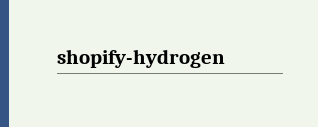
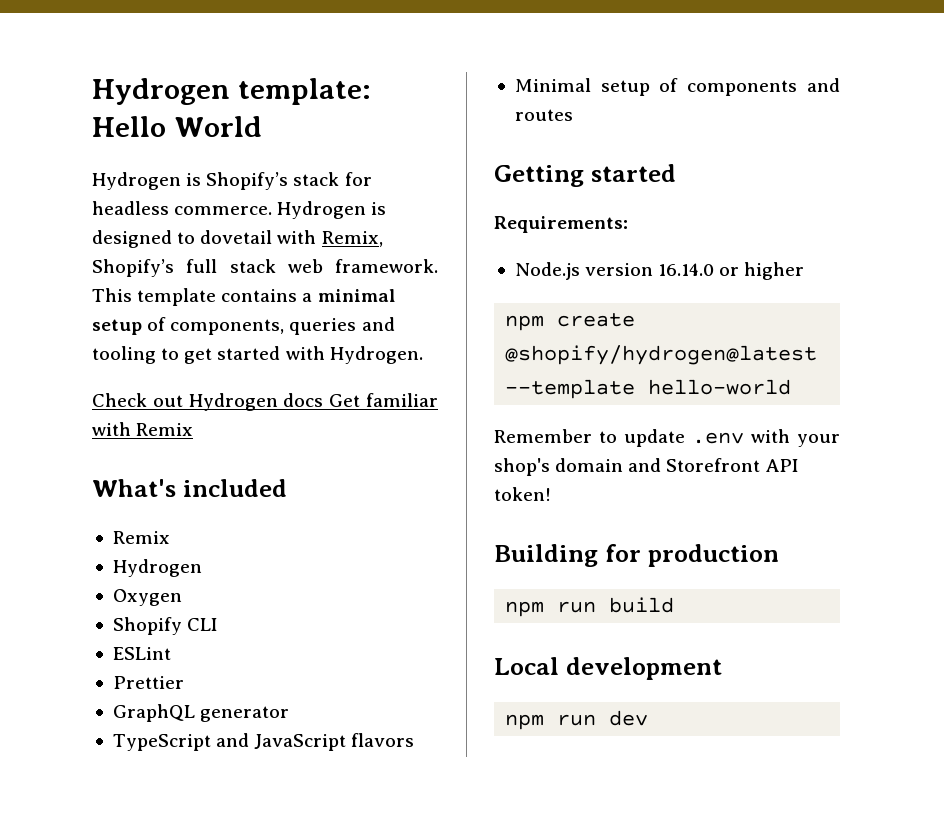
- shopify-hydrogen
+ Hydrogen template: Hello World
+ Hydrogen is Shopify’s stack for headless commerce. Hydrogen is designed to dovetail with Remix, Shopify’s full stack web framework. This template contains a minimal setup of components, queries and tooling to get started with Hydrogen.
+ Check out Hydrogen docs Get familiar with Remix
+ What's included
+ Remix
+ Hydrogen
+ Oxygen
+ Shopify CLI
+ ESLint
+ Prettier
+ GraphQL generator
+ TypeScript and JavaScript flavors
+ Minimal setup of components and routes
+ Getting started
+ Requirements:
+ Node.js version 16.14.0 or higher
+ npm create @shopify/hydrogen@latest --template hello-world
+ Remember to update .env with your shop's domain and Storefront API token!
+ Building for production
+ npm run build
+ Local development
+ npm run dev

